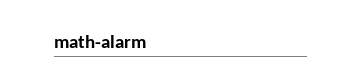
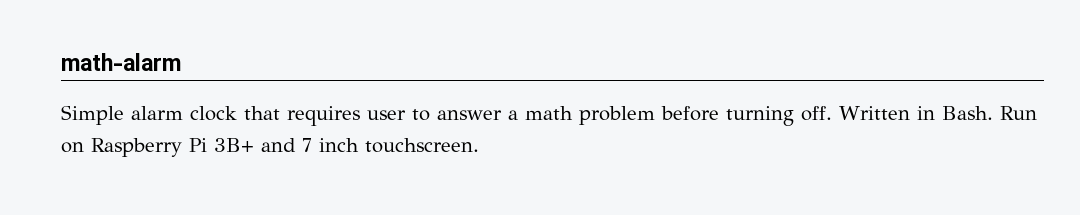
+ Simple alarm clock that requires user to answer a math problem before turning off. Written in Bash. Run on Raspberry Pi 3B+ and 7 inch touchscreen.

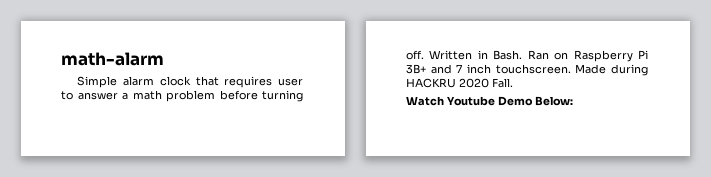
- Run on Raspberry Pi 3B+ and 7 inch touchscreen.
+ Ran on Raspberry Pi 3B+ and 7 inch touchscreen.
+ Made during HACKRU 2020 Fall.
+ Watch Youtube Demo Below:

